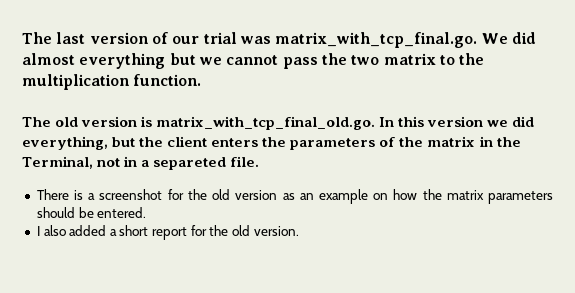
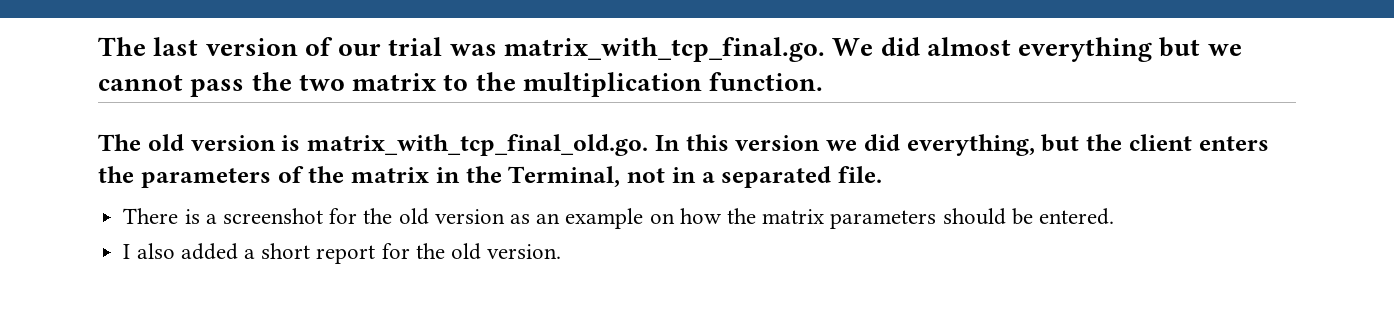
- The old version is matrix_with_tcp_final_old.go. In this version we did everything, but the client enters the parameters of the matrix in the Terminal, not in a separeted file.
+ The old version is matrix_with_tcp_final_old.go. In this version we did everything, but the client enters the parameters of the matrix in the Terminal, not in a separated file.

